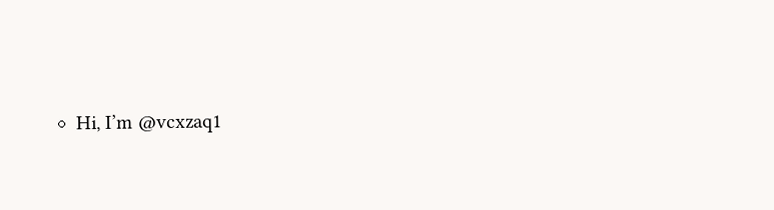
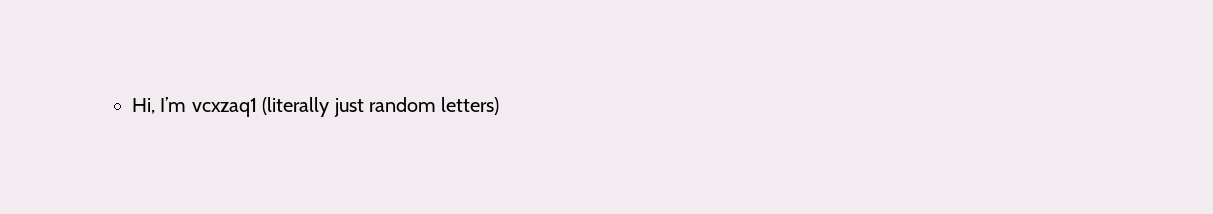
- Hi, I’m @vcxzaq1
+ Hi, I’m vcxzaq1 (literally just random letters)

